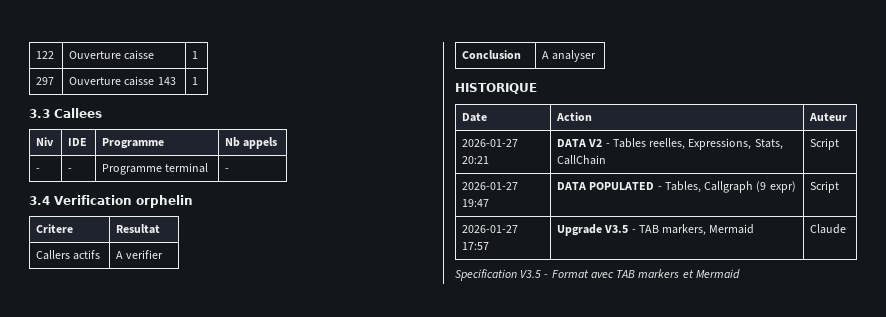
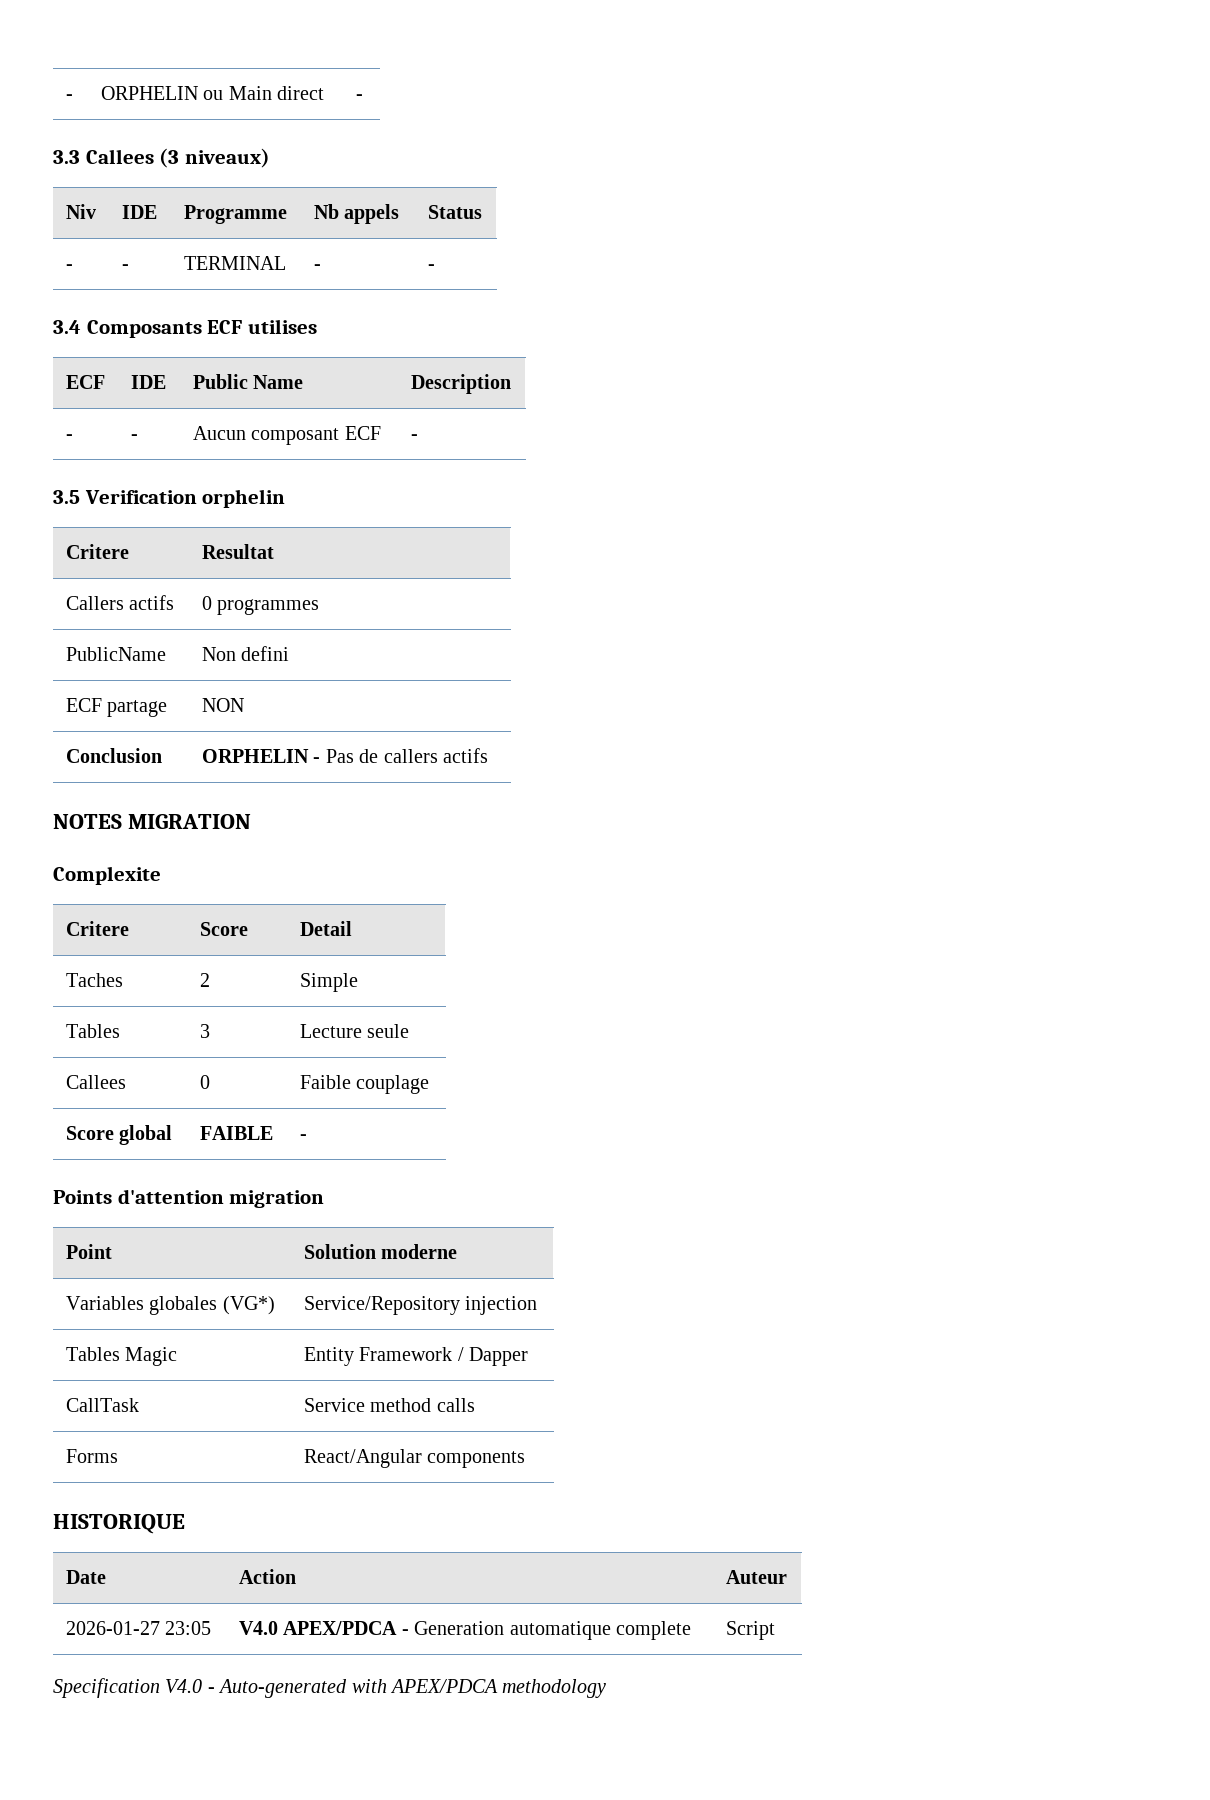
- 122 | Ouverture caisse | 1
- 297 | Ouverture caisse 143 | 1
+ - | ORPHELIN ou Main direct | -
- 3.3 Callees
+ 3.3 Callees (3 niveaux)
- Niv | IDE | Programme | Nb appels
- - | - | Programme terminal | -
+ Niv | IDE | Programme | Nb appels | Status
+ - | - | TERMINAL | - | -
- 3.4 Verification orphelin
+ 3.4 Composants ECF utilises
+ ECF | IDE | Public Name | Description
+ - | - | Aucun composant ECF | -
+ 3.5 Verification orphelin
- Callers actifs | A verifier
- Conclusion | A analyser
+ Callers actifs | 0 programmes
+ PublicName | Non defini
+ ECF partage | NON
+ Conclusion | ORPHELIN - Pas de callers actifs
+ NOTES MIGRATION
+ Complexite
+ Critere | Score | Detail
+ Taches | 2 | Simple
+ Tables | 3 | Lecture seule
+ Callees | 0 | Faible couplage
+ Score global | FAIBLE | -
+ Points d'attention migration
+ Point | Solution moderne
+ Variables globales (VG*) | Service/Repository injection
+ Tables Magic | Entity Framework / Dapper
+ CallTask | Service method calls
+ Forms | React/Angular components
- 2026-01-27 20:21 | DATA V2 - Tables reelles, Expressions, Stats, CallChain | Script
- 2026-01-27 19:47 | DATA POPULATED - Tables, Callgraph (9 expr) | Script
- 2026-01-27 17:57 | Upgrade V3.5 - TAB markers, Mermaid | Claude
- Specification V3.5 - Format avec TAB markers et Mermaid
+ 2026-01-27 23:05 | V4.0 APEX/PDCA - Generation automatique complete | Script
+ Specification V4.0 - Auto-generated with APEX/PDCA methodology

